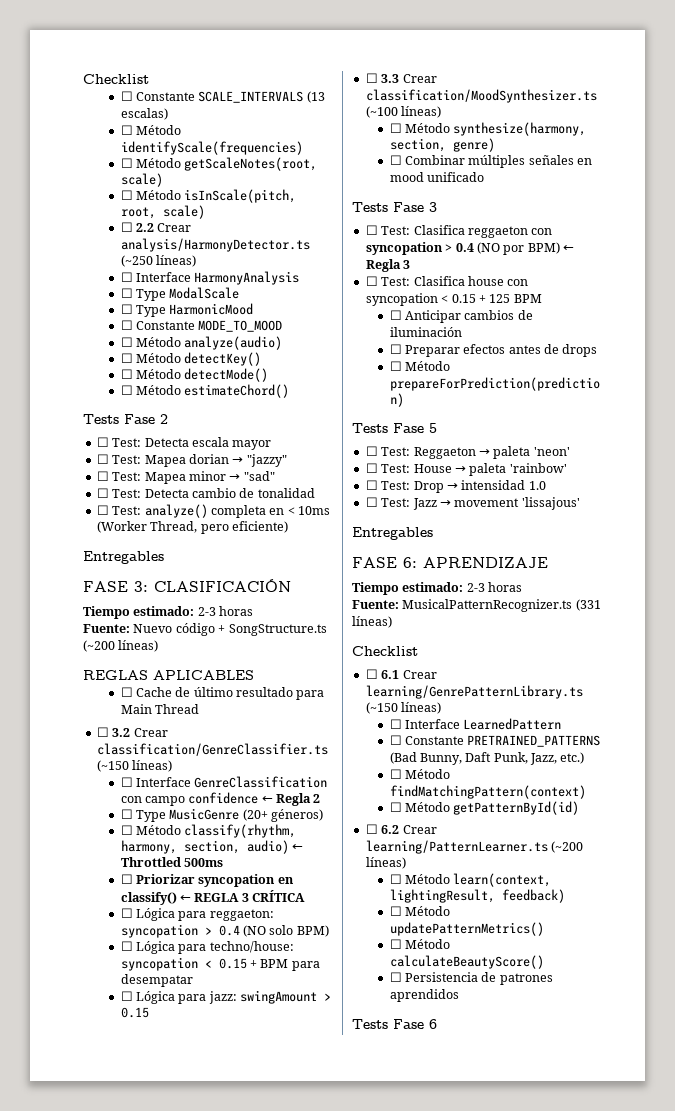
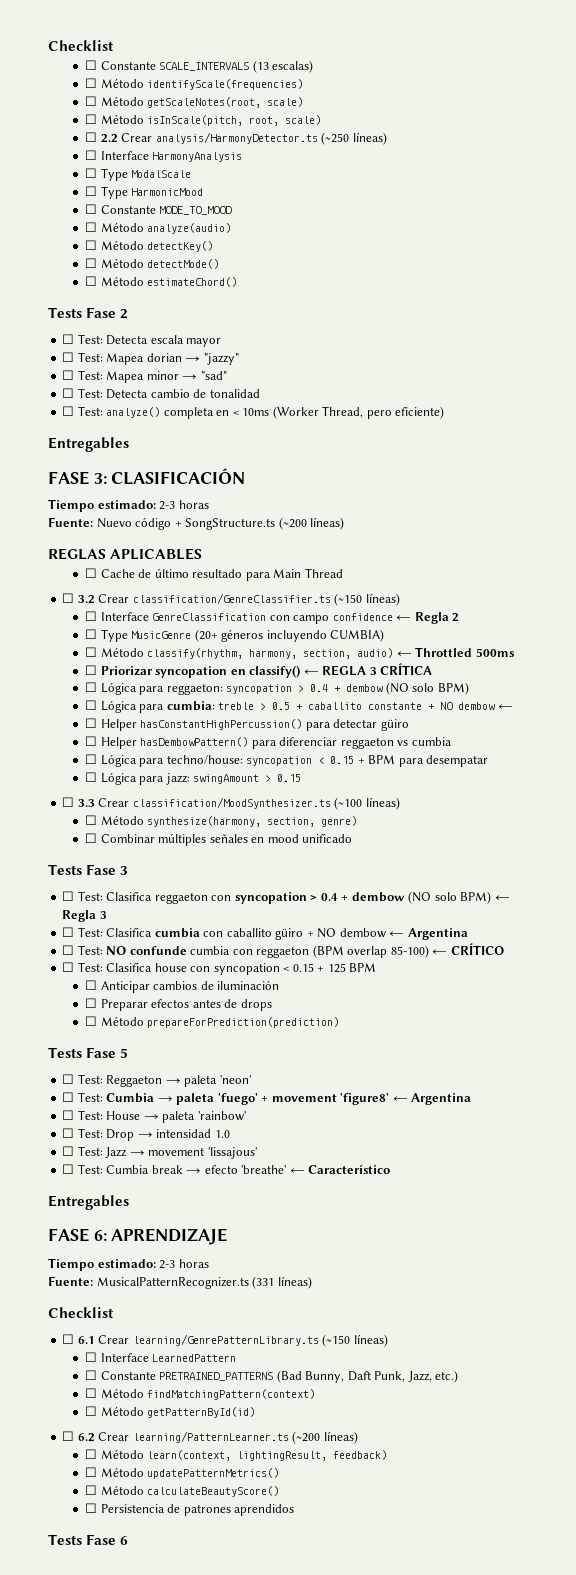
- ☐ Type MusicGenre (20+ géneros)
+ ☐ Type MusicGenre (20+ géneros incluyendo CUMBIA)
- ☐ Lógica para reggaeton: syncopation > 0.4 (NO solo BPM)
+ ☐ Lógica para reggaeton: syncopation > 0.4 + dembow (NO solo BPM)
+ ☐ Lógica para cumbia: treble > 0.5 + caballito constante + NO dembow ←
+ ☐ Helper hasConstantHighPercussion() para detectar güiro
+ ☐ Helper hasDembowPattern() para diferenciar reggaeton vs cumbia
- ☐ Test: Clasifica reggaeton con syncopation > 0.4 (NO por BPM) ← Regla 3
+ ☐ Test: Clasifica reggaeton con syncopation > 0.4 + dembow (NO solo BPM) ← Regla 3
+ ☐ Test: Clasifica cumbia con caballito güiro + NO dembow ← Argentina
+ ☐ Test: NO confunde cumbia con reggaeton (BPM overlap 85-100) ← CRÍTICO
+ ☐ Test: Cumbia → paleta 'fuego' + movement 'figure8' ← Argentina
+ ☐ Test: Cumbia break → efecto 'breathe' ← Característico

